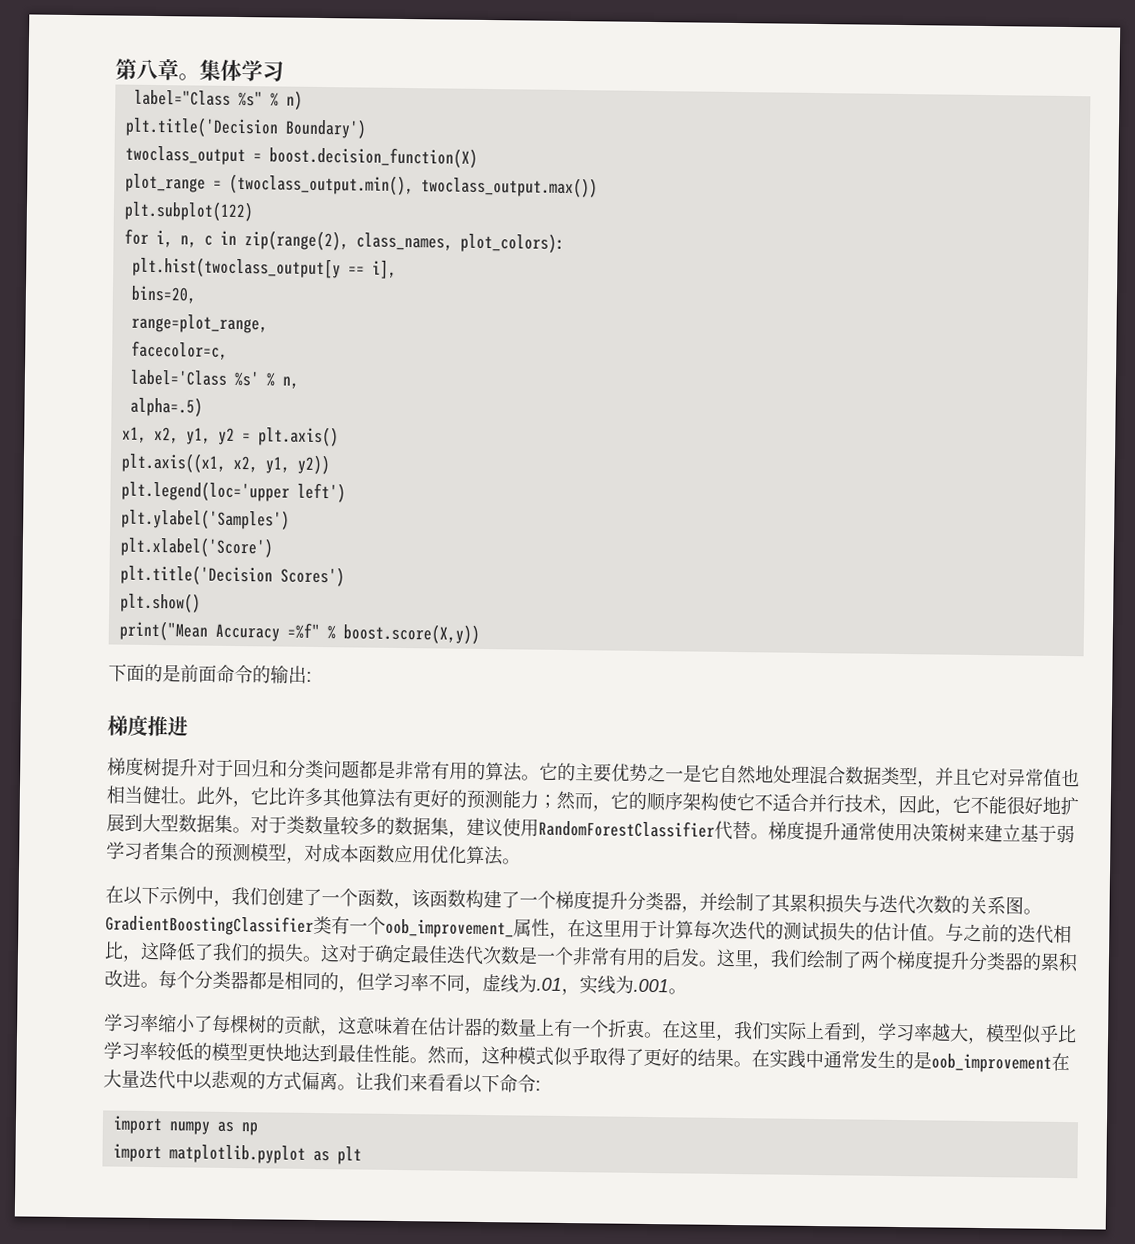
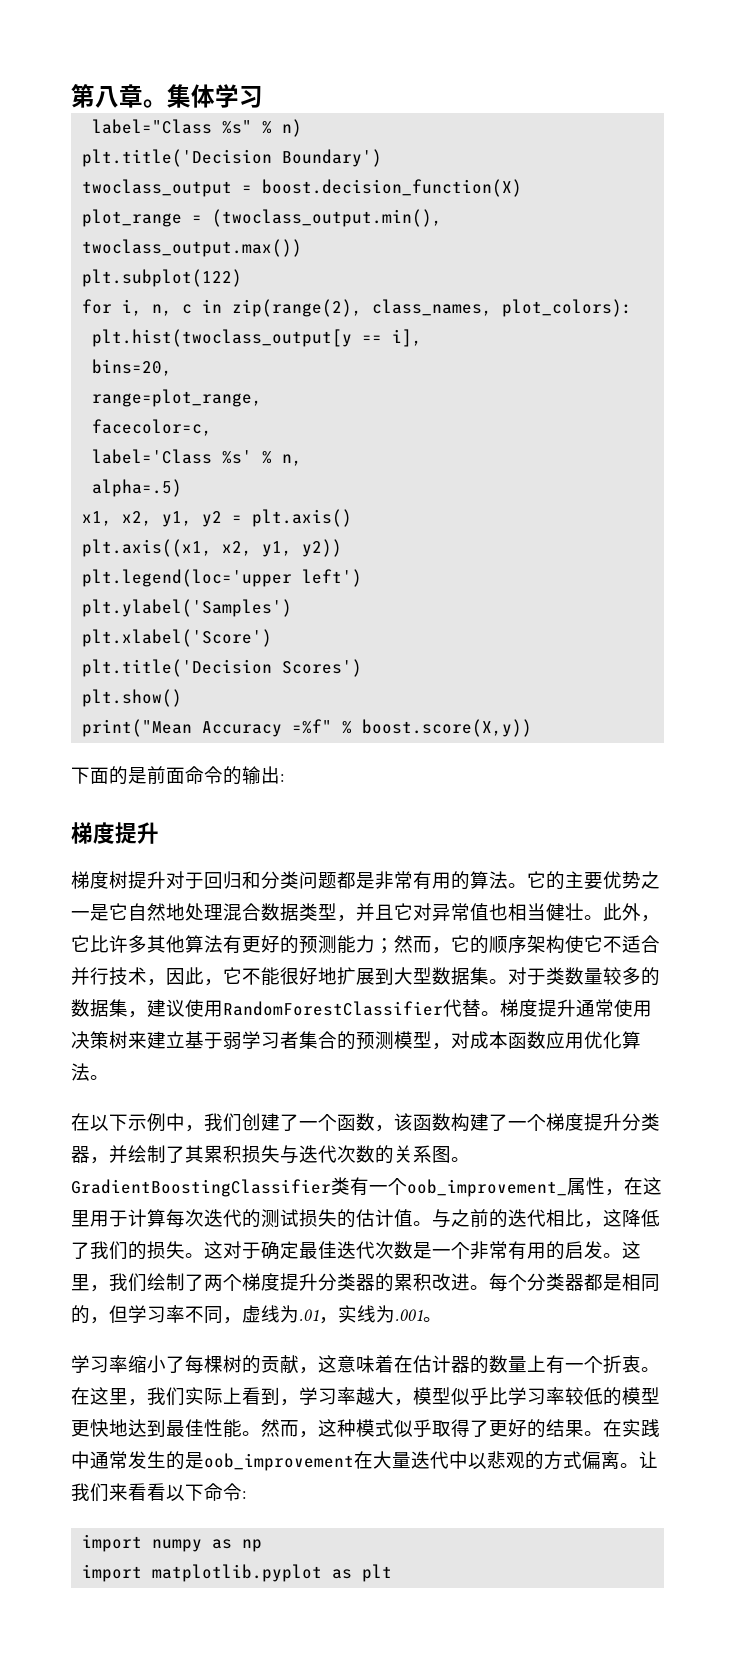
  下面的是前面命令的输出:
- 梯度推进
+ 梯度提升

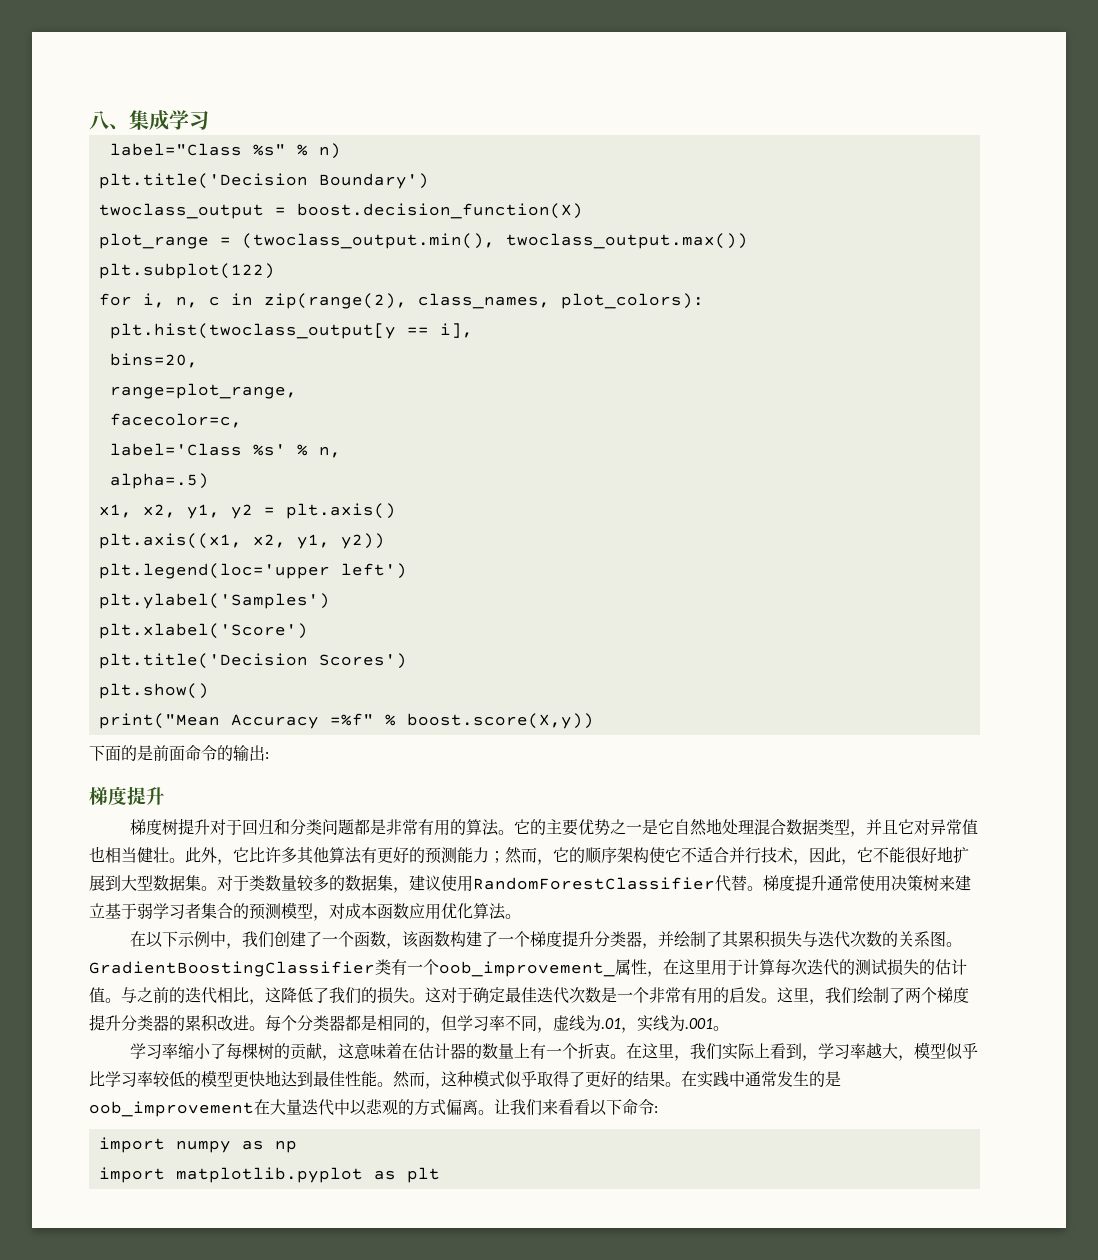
- 第八章。集体学习
+ 八、集成学习

